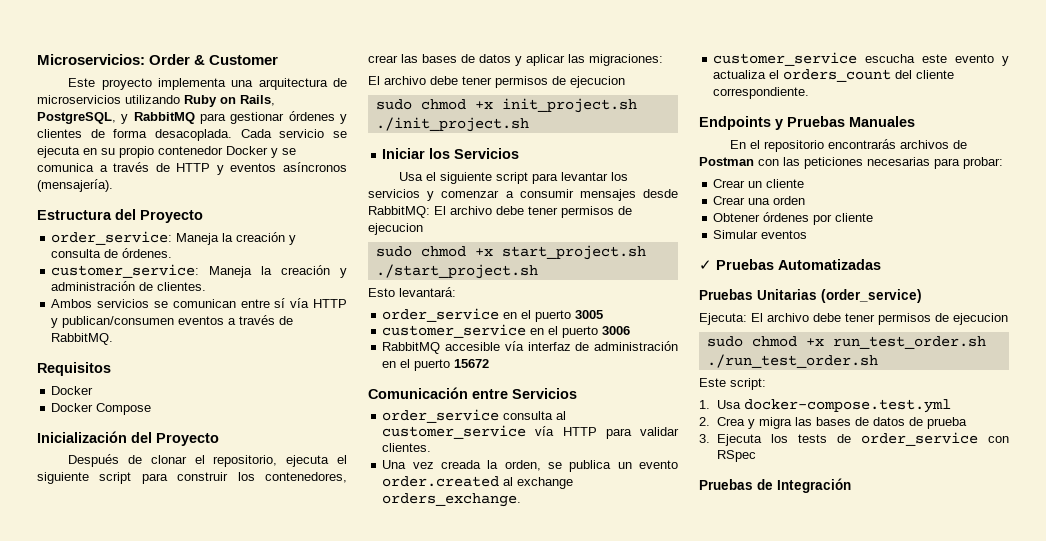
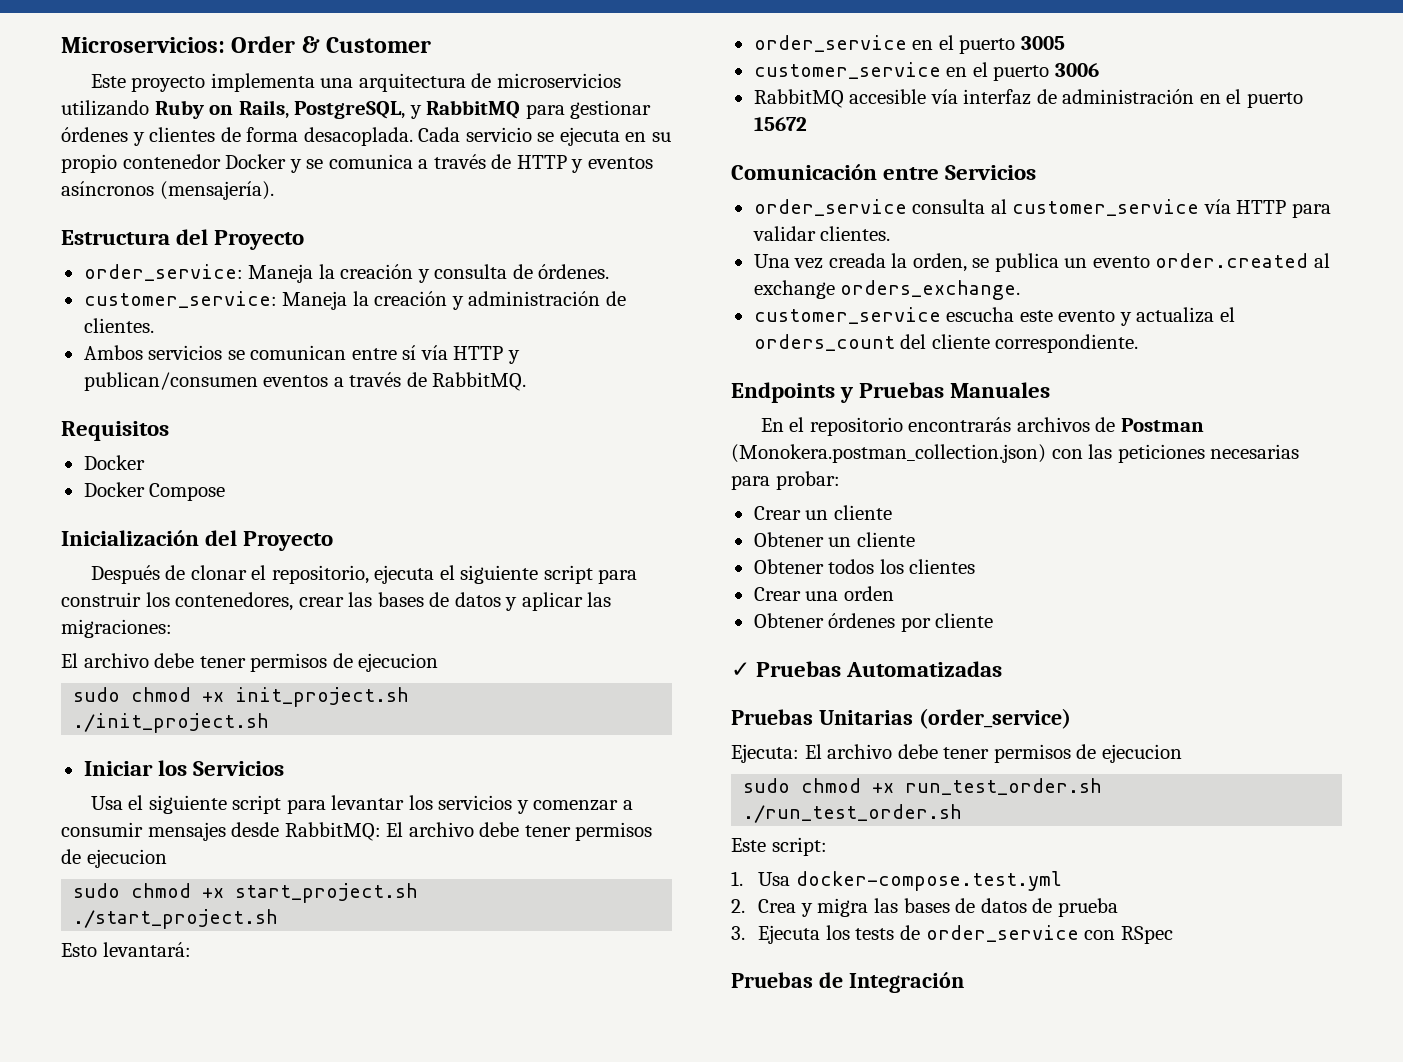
- En el repositorio encontrarás archivos de Postman con las peticiones necesarias para probar:
+ En el repositorio encontrarás archivos de Postman (Monokera.postman_collection.json) con las peticiones necesarias para probar:
+ Obtener un cliente
+ Obtener todos los clientes
- Simular eventos

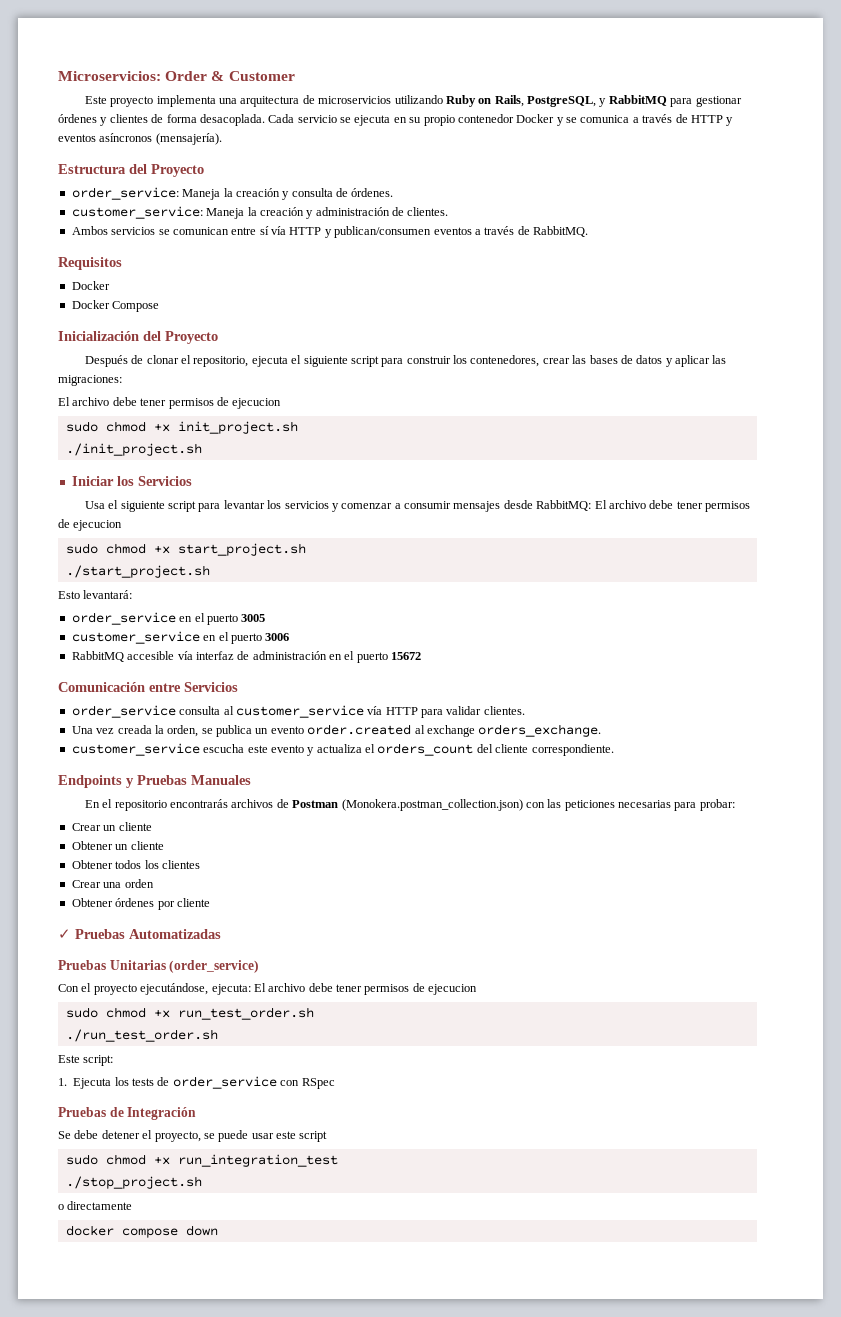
- Ejecuta: El archivo debe tener permisos de ejecucion
+ Con el proyecto ejecutándose, ejecuta: El archivo debe tener permisos de ejecucion
- 1. Usa docker-compose.test.yml
- 2. Crea y migra las bases de datos de prueba
- 3. Ejecuta los tests de order_service con RSpec
+ 1. Ejecuta los tests de order_service con RSpec
+ Se debe detener el proyecto, se puede usar este script
+ sudo chmod +x run_integration_test
+ ./stop_project.sh
+ o directamente
+ docker compose down

